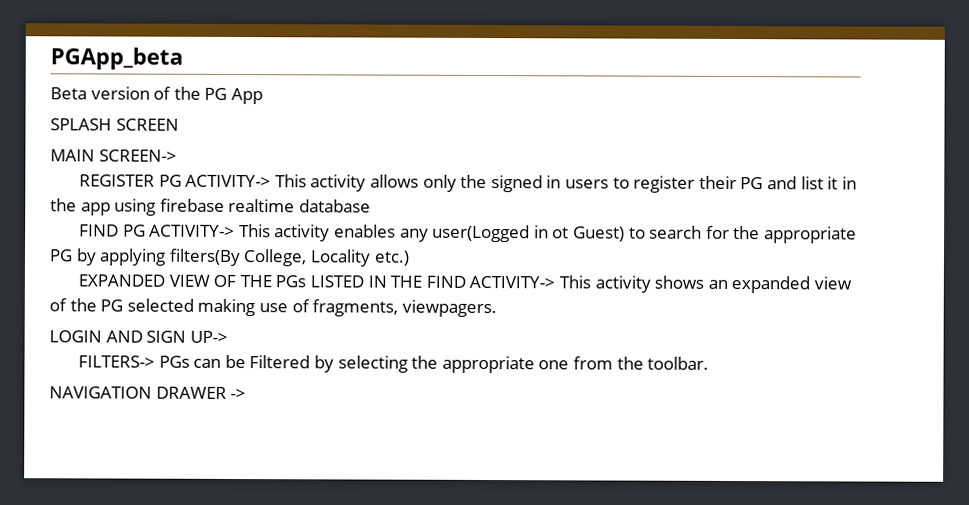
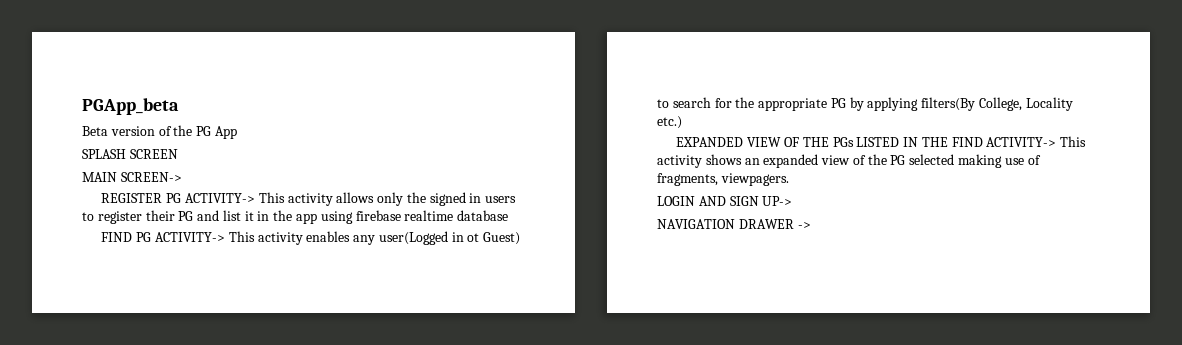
- FILTERS-> PGs can be Filtered by selecting the appropriate one from the toolbar.

